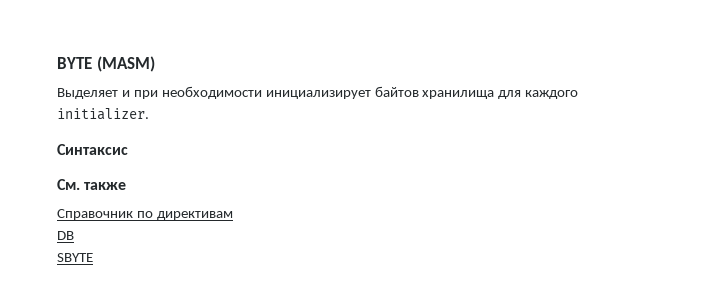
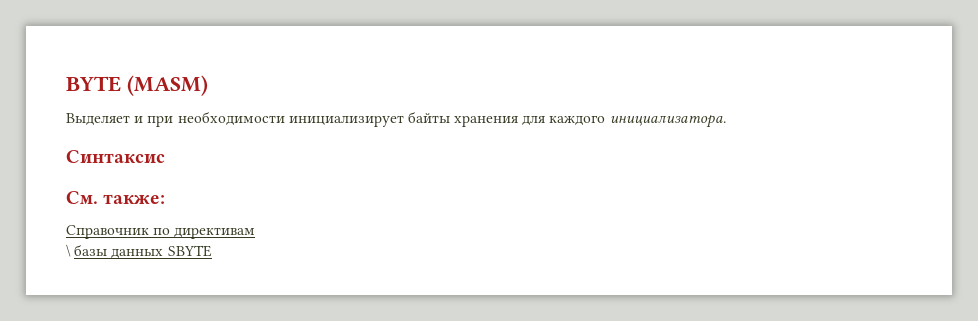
- Выделяет и при необходимости инициализирует байтов хранилища для каждого initializer.
+ Выделяет и при необходимости инициализирует байты хранения для каждого инициализатора.
- См. также
+ См. также:
- DB
- SBYTE
+ \ базы данных SBYTE

